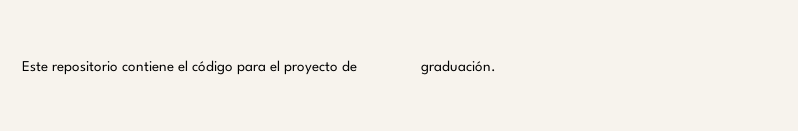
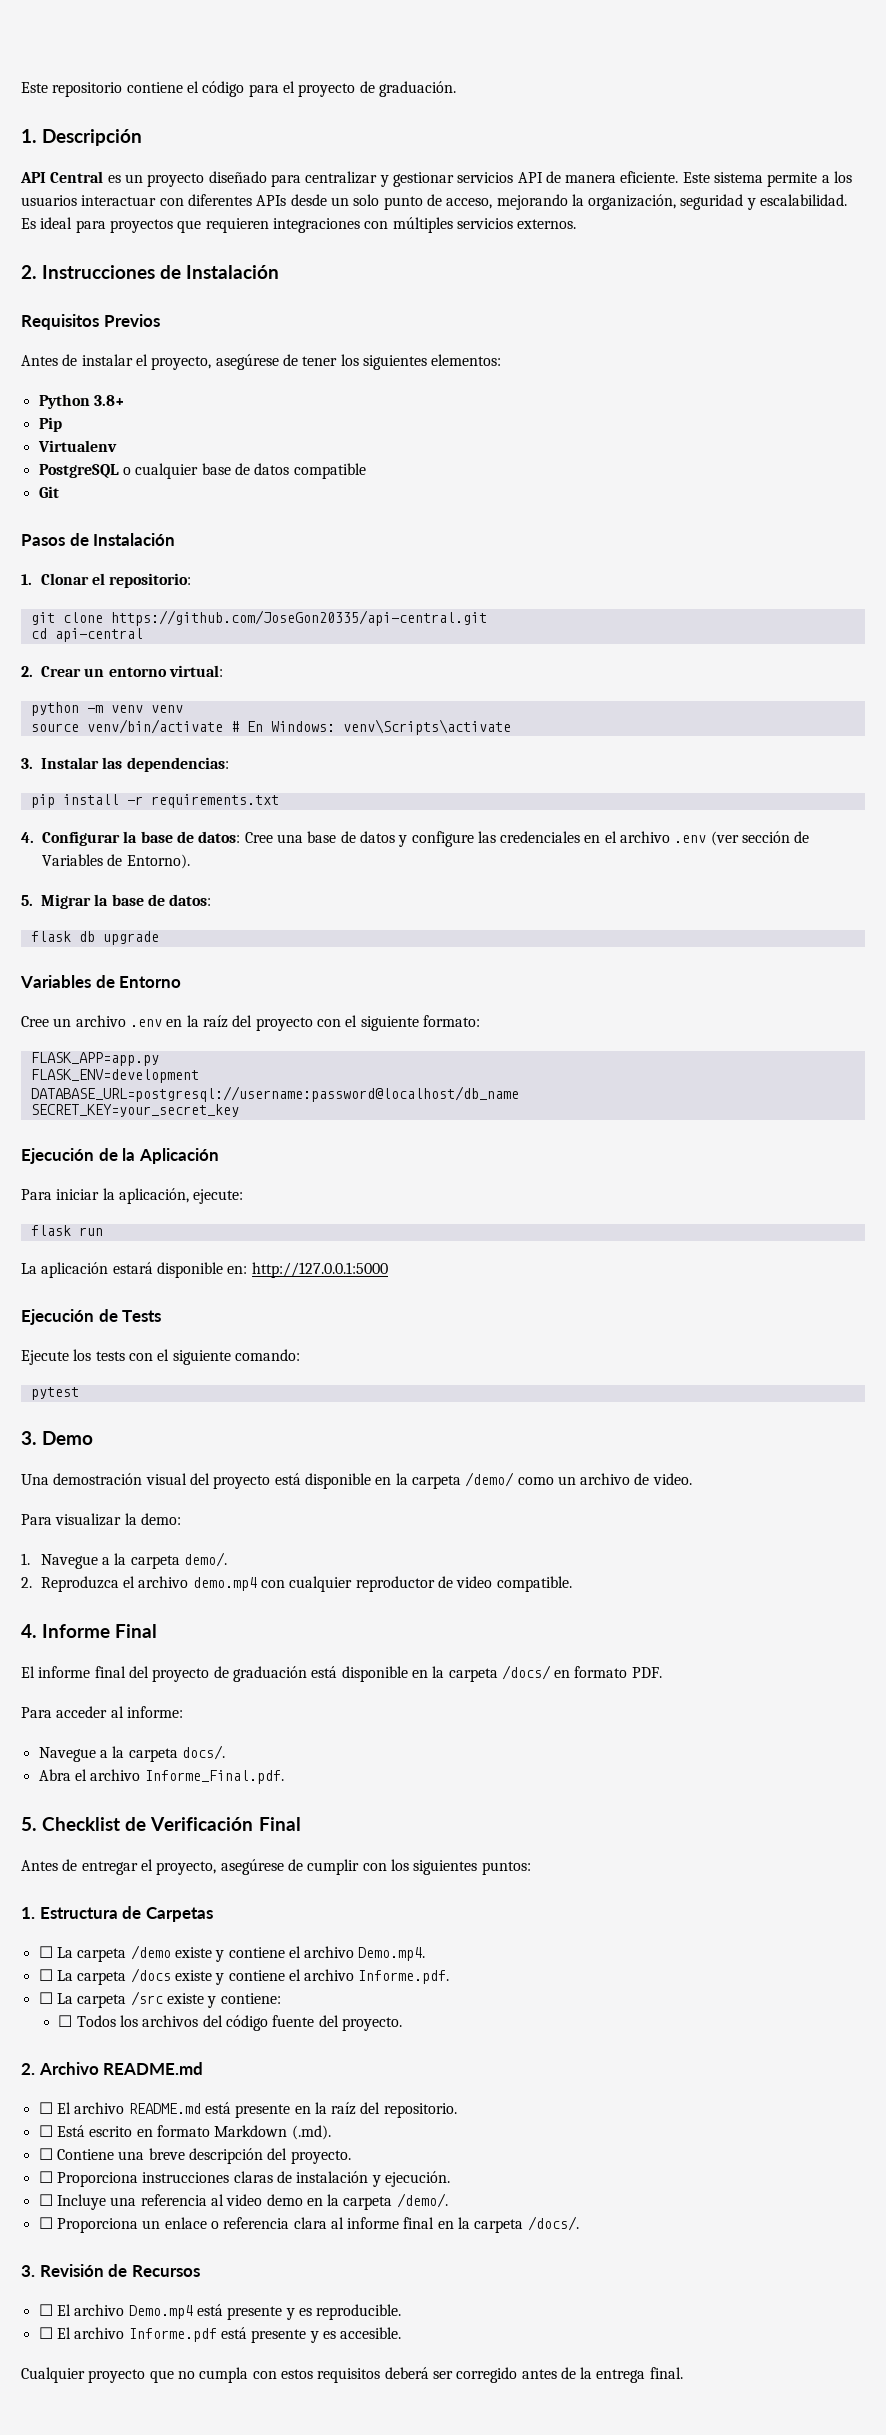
+ 1. Descripción
+ API Central es un proyecto diseñado para centralizar y gestionar servicios API de manera eficiente. Este sistema permite a los usuarios interactuar con diferentes APIs desde un solo punto de acceso, mejorando la organización, seguridad y escalabilidad. Es ideal para proyectos que requieren integraciones con múltiples servicios externos.
+ 2. Instrucciones de Instalación
+ Requisitos Previos
+ Antes de instalar el proyecto, asegúrese de tener los siguientes elementos:
+ Python 3.8+
+ Pip
+ Virtualenv
+ PostgreSQL o cualquier base de datos compatible
+ Git
+ Pasos de Instalación
+ 1. Clonar el repositorio:
+ git clone https://github.com/JoseGon20335/api-central.git
+ cd api-central
+ 2. Crear un entorno virtual:
+ python -m venv venv
+ source venv/bin/activate # En Windows: venv\Scripts\activate
+ 3. Instalar las dependencias:
+ pip install -r requirements.txt
+ 4. Configurar la base de datos: Cree una base de datos y configure las credenciales en el archivo .env (ver sección de Variables de Entorno).
+ 5. Migrar la base de datos:
+ flask db upgrade
+ Variables de Entorno
+ Cree un archivo .env en la raíz del proyecto con el siguiente formato:
+ FLASK_APP=app.py
+ FLASK_ENV=development
+ DATABASE_URL=postgresql://username:password@localhost/db_name
+ SECRET_KEY=your_secret_key
+ Ejecución de la Aplicación
+ Para iniciar la aplicación, ejecute:
+ flask run
+ La aplicación estará disponible en: http://127.0.0.1:5000
+ Ejecución de Tests
+ Ejecute los tests con el siguiente comando:
+ pytest
+ 3. Demo
+ Una demostración visual del proyecto está disponible en la carpeta /demo/ como un archivo de video.
+ Para visualizar la demo:
+ 1. Navegue a la carpeta demo/.
+ 2. Reproduzca el archivo demo.mp4 con cualquier reproductor de video compatible.
+ 4. Informe Final
+ El informe final del proyecto de graduación está disponible en la carpeta /docs/ en formato PDF.
+ Para acceder al informe:
+ Navegue a la carpeta docs/.
+ Abra el archivo Informe_Final.pdf.
+ 5. Checklist de Verificación Final
+ Antes de entregar el proyecto, asegúrese de cumplir con los siguientes puntos:
+ 1. Estructura de Carpetas
+ ☐ La carpeta /demo existe y contiene el archivo Demo.mp4.
+ ☐ La carpeta /docs existe y contiene el archivo Informe.pdf.
+ ☐ La carpeta /src existe y contiene:
+ ☐ Todos los archivos del código fuente del proyecto.
+ 2. Archivo README.md
+ ☐ El archivo README.md está presente en la raíz del repositorio.
+ ☐ Está escrito en formato Markdown (.md).
+ ☐ Contiene una breve descripción del proyecto.
+ ☐ Proporciona instrucciones claras de instalación y ejecución.
+ ☐ Incluye una referencia al video demo en la carpeta /demo/.
+ ☐ Proporciona un enlace o referencia clara al informe final en la carpeta /docs/.
+ 3. Revisión de Recursos
+ ☐ El archivo Demo.mp4 está presente y es reproducible.
+ ☐ El archivo Informe.pdf está presente y es accesible.
+ Cualquier proyecto que no cumpla con estos requisitos deberá ser corregido antes de la entrega final.

